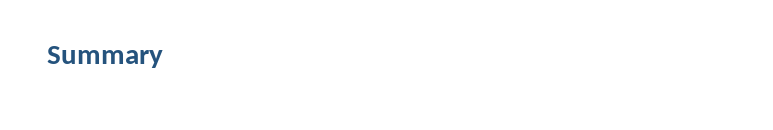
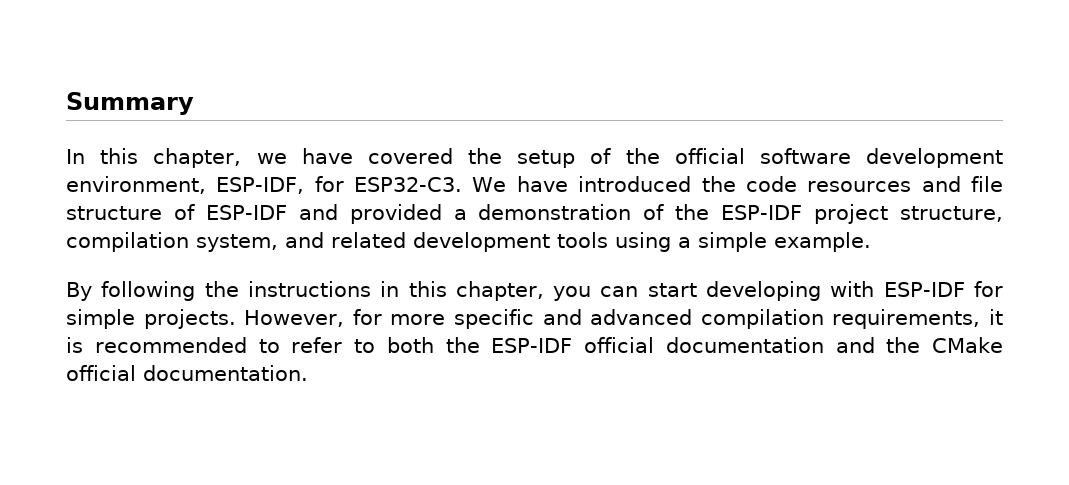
+ In this chapter, we have covered the setup of the official software development environment, ESP-IDF, for ESP32-C3. We have introduced the code resources and file structure of ESP-IDF and provided a demonstration of the ESP-IDF project structure, compilation system, and related development tools using a simple example.
+ By following the instructions in this chapter, you can start developing with ESP-IDF for simple projects. However, for more specific and advanced compilation requirements, it is recommended to refer to both the ESP-IDF official documentation and the CMake official documentation.

